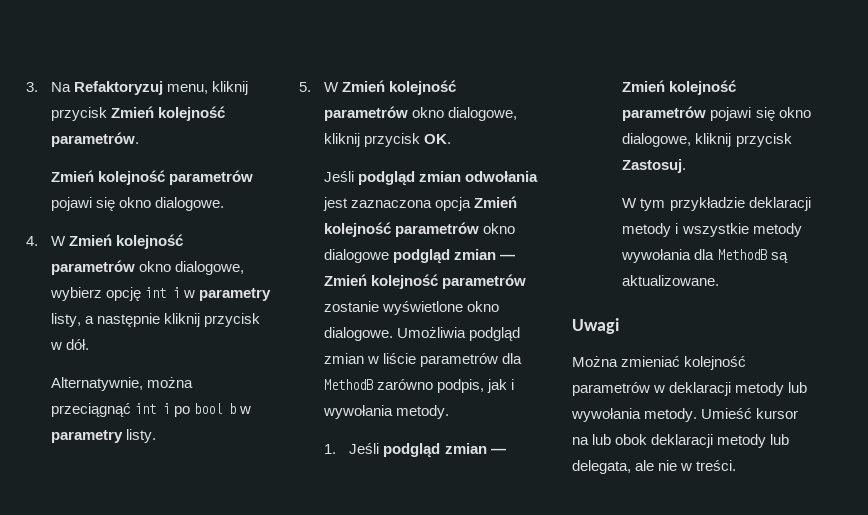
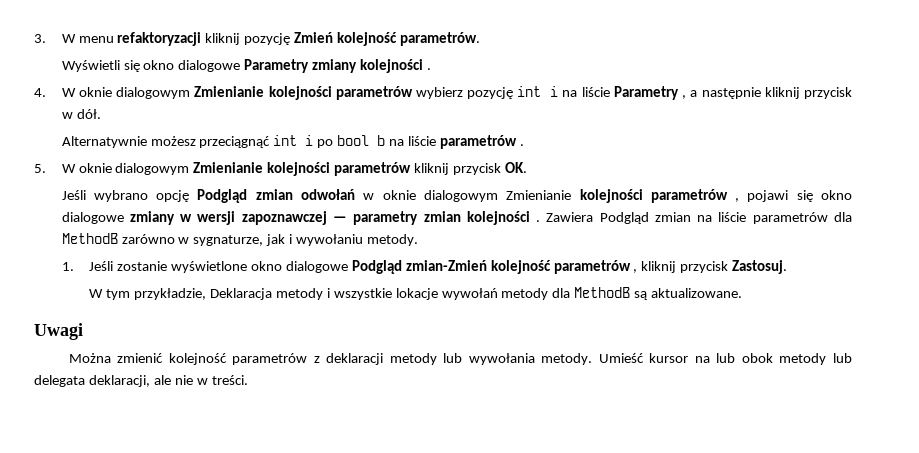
- 3. Na Refaktoryzuj menu, kliknij przycisk Zmień kolejność parametrów.
- Zmień kolejność parametrów pojawi się okno dialogowe.
- 4. W Zmień kolejność parametrów okno dialogowe, wybierz opcję int i w parametry listy, a następnie kliknij przycisk w dół.
+ 3. W menu refaktoryzacji kliknij pozycję Zmień kolejność parametrów.
+ Wyświetli się okno dialogowe Parametry zmiany kolejności .
+ 4. W oknie dialogowym Zmienianie kolejności parametrów wybierz pozycję int i na liście Parametry , a następnie kliknij przycisk w dół.
- Alternatywnie, można przeciągnąć int i po bool b w parametry listy.
- 5. W Zmień kolejność parametrów okno dialogowe, kliknij przycisk OK.
- Jeśli podgląd zmian odwołania jest zaznaczona opcja Zmień kolejność parametrów okno dialogowe podgląd zmian — Zmień kolejność parametrów zostanie wyświetlone okno dialogowe. Umożliwia podgląd zmian w liście parametrów dla MethodB zarówno podpis, jak i wywołania metody.
+ Alternatywnie możesz przeciągnąć int i po bool b na liście parametrów .
+ 5. W oknie dialogowym Zmienianie kolejności parametrów kliknij przycisk OK.
+ Jeśli wybrano opcję Podgląd zmian odwołań w oknie dialogowym Zmienianie kolejności parametrów , pojawi się okno dialogowe zmiany w wersji zapoznawczej — parametry zmian kolejności . Zawiera Podgląd zmian na liście parametrów dla MethodB zarówno w sygnaturze, jak i wywołaniu metody.
- 1. Jeśli podgląd zmian — Zmień kolejność parametrów pojawi się okno dialogowe, kliknij przycisk Zastosuj.
+ 1. Jeśli zostanie wyświetlone okno dialogowe Podgląd zmian-Zmień kolejność parametrów , kliknij przycisk Zastosuj.
- W tym przykładzie deklaracji metody i wszystkie metody wywołania dla MethodB są aktualizowane.
+ W tym przykładzie, Deklaracja metody i wszystkie lokacje wywołań metody dla MethodB są aktualizowane.
- Można zmieniać kolejność parametrów w deklaracji metody lub wywołania metody.
+ Można zmienić kolejność parametrów z deklaracji metody lub wywołania metody.
- Umieść kursor na lub obok deklaracji metody lub delegata, ale nie w treści.
+ Umieść kursor na lub obok metody lub delegata deklaracji, ale nie w treści.

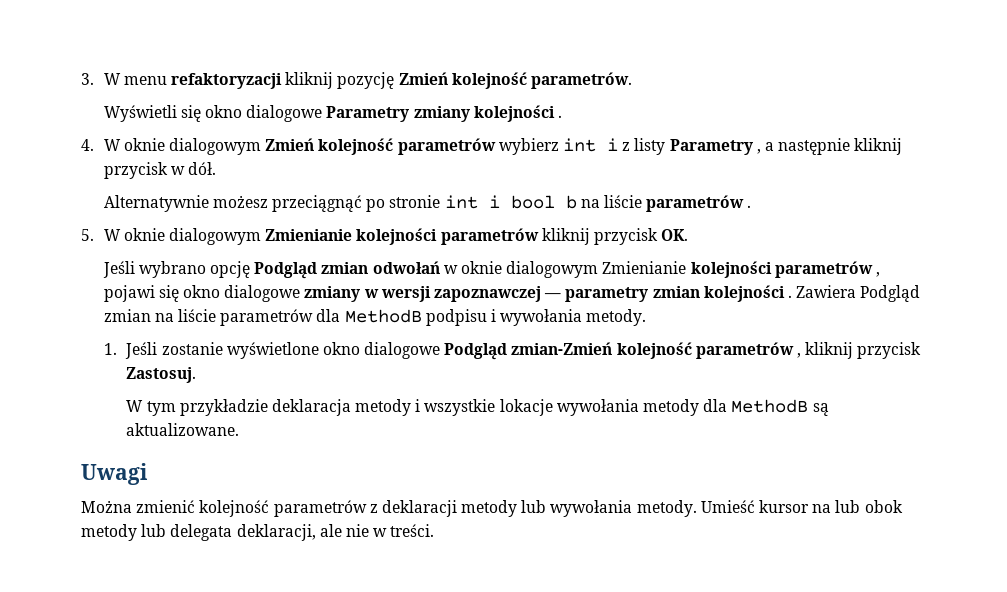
- 4. W oknie dialogowym Zmienianie kolejności parametrów wybierz pozycję int i na liście Parametry , a następnie kliknij przycisk w dół.
+ 4. W oknie dialogowym Zmień kolejność parametrów wybierz int i z listy Parametry , a następnie kliknij przycisk w dół.
- Alternatywnie możesz przeciągnąć int i po bool b na liście parametrów .
+ Alternatywnie możesz przeciągnąć po stronie int i bool b na liście parametrów .
- Zawiera Podgląd zmian na liście parametrów dla MethodB zarówno w sygnaturze, jak i wywołaniu metody.
+ Zawiera Podgląd zmian na liście parametrów dla MethodB podpisu i wywołania metody.
- W tym przykładzie, Deklaracja metody i wszystkie lokacje wywołań metody dla MethodB są aktualizowane.
+ W tym przykładzie deklaracja metody i wszystkie lokacje wywołania metody dla MethodB są aktualizowane.

